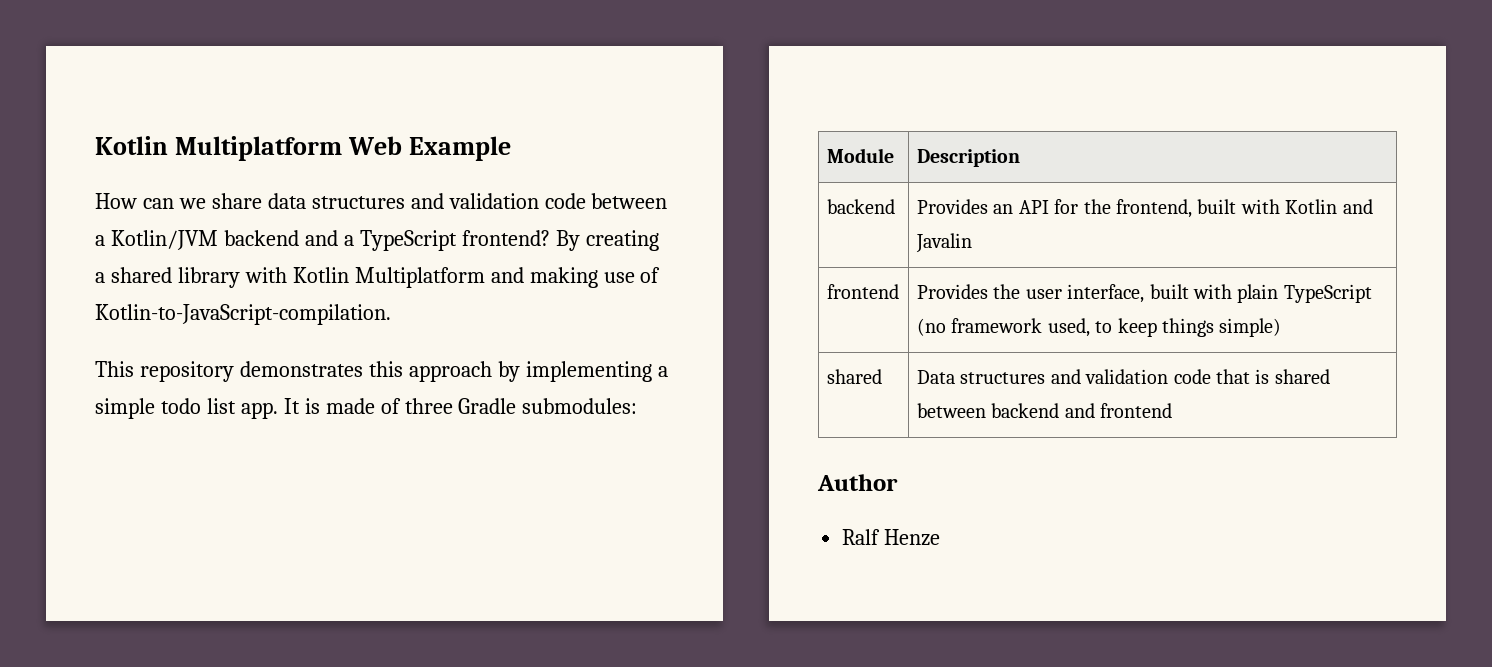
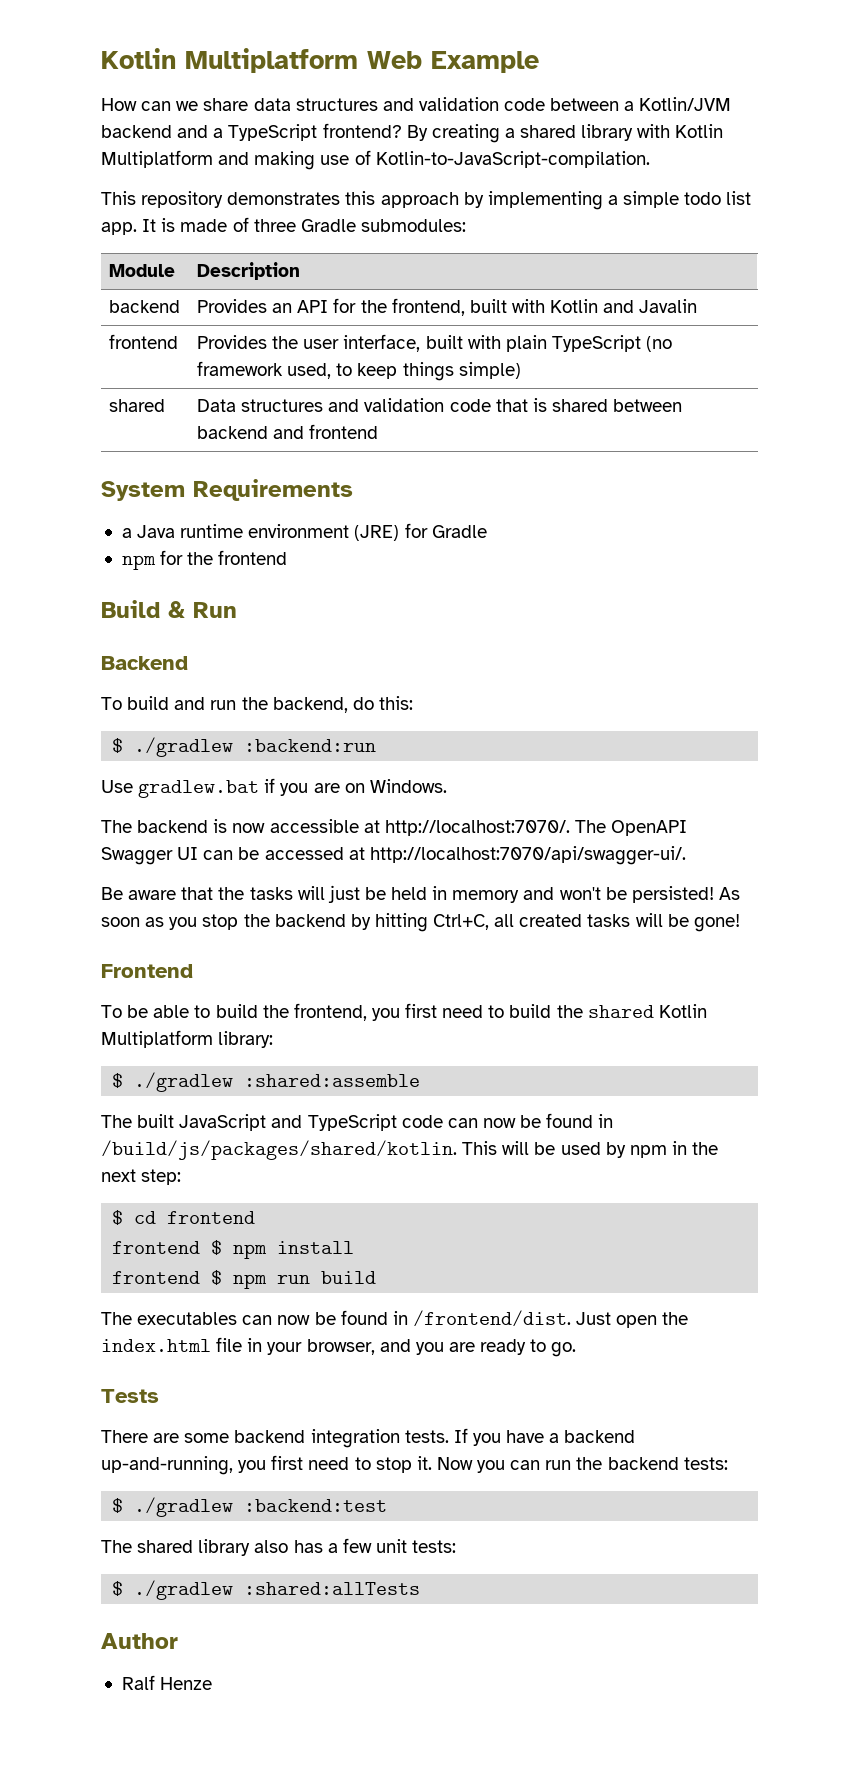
+ System Requirements
+ a Java runtime environment (JRE) for Gradle
+ npm for the frontend
+ Build & Run
+ Backend
+ To build and run the backend, do this:
+ $ ./gradlew :backend:run
+ Use gradlew.bat if you are on Windows.
+ The backend is now accessible at http://localhost:7070/. The OpenAPI Swagger UI can be accessed at http://localhost:7070/api/swagger-ui/.
+ Be aware that the tasks will just be held in memory and won't be persisted! As soon as you stop the backend by hitting Ctrl+C, all created tasks will be gone!
+ Frontend
+ To be able to build the frontend, you first need to build the shared Kotlin Multiplatform library:
+ $ ./gradlew :shared:assemble
+ The built JavaScript and TypeScript code can now be found in /build/js/packages/shared/kotlin. This will be used by npm in the next step:
+ $ cd frontend
+ frontend $ npm install
+ frontend $ npm run build
+ The executables can now be found in /frontend/dist. Just open the index.html file in your browser, and you are ready to go.
+ Tests
+ There are some backend integration tests. If you have a backend up-and-running, you first need to stop it. Now you can run the backend tests:
+ $ ./gradlew :backend:test
+ The shared library also has a few unit tests:
+ $ ./gradlew :shared:allTests

